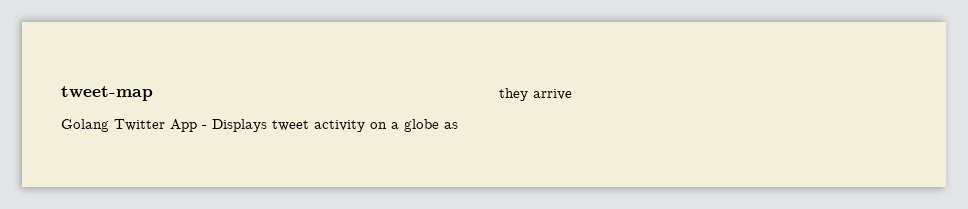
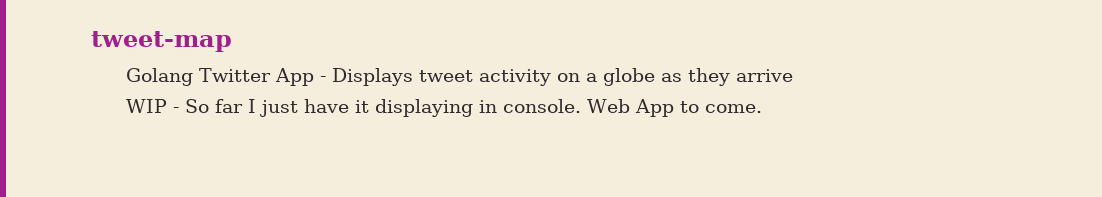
+ WIP - So far I just have it displaying in console. Web App to come.

